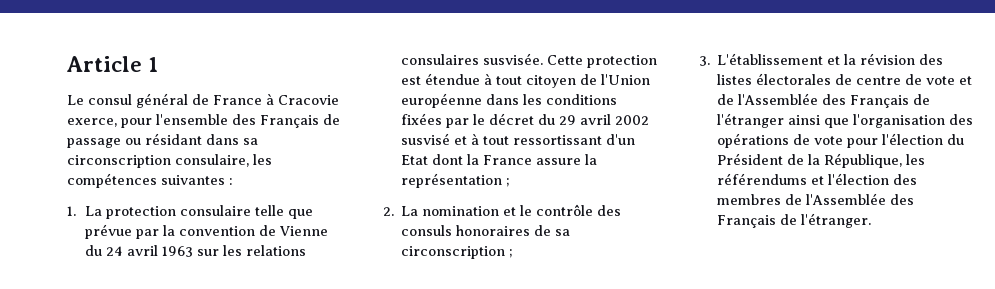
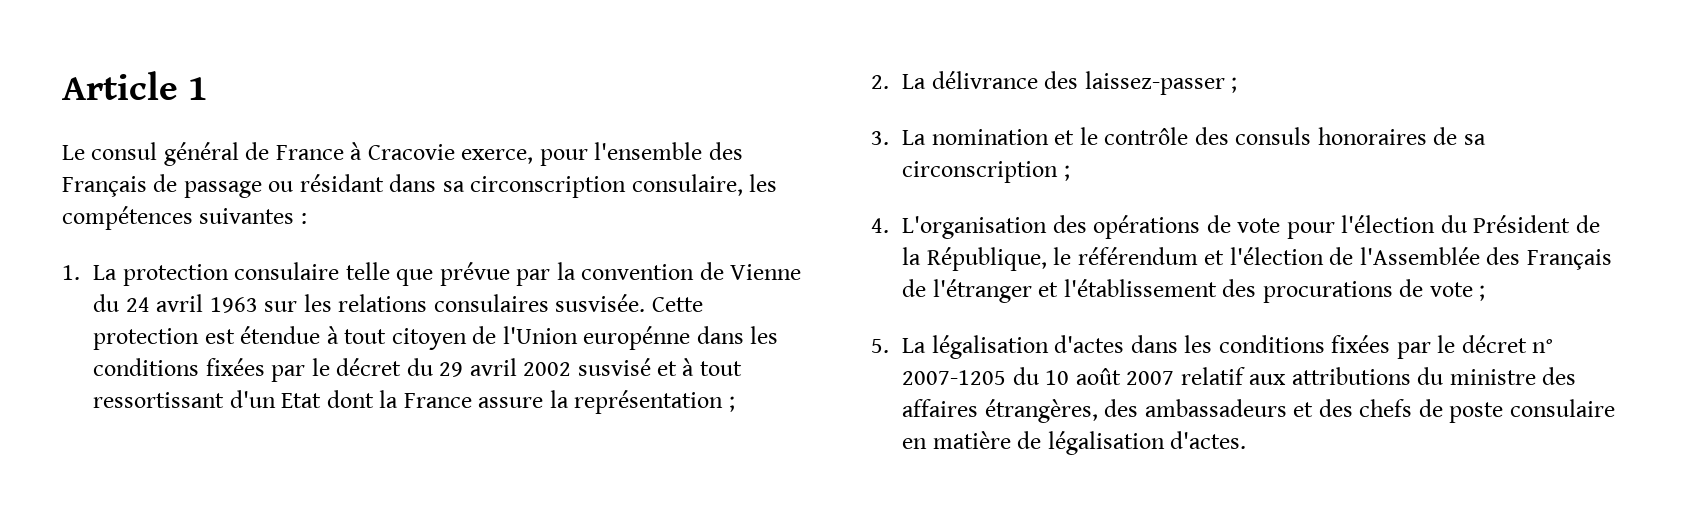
- Cette protection est étendue à tout citoyen de l'Union européenne dans les conditions fixées par le décret du 29 avril 2002 susvisé et à tout ressortissant d'un Etat dont la France assure la représentation ;
+ Cette protection est étendue à tout citoyen de l'Union europénne dans les conditions fixées par le décret du 29 avril 2002 susvisé et à tout ressortissant d'un Etat dont la France assure la représentation ;
- 2. La nomination et le contrôle des consuls honoraires de sa circonscription ;
+ 2. La délivrance des laissez-passer ;
+ 3. La nomination et le contrôle des consuls honoraires de sa circonscription ;
- 3. L'établissement et la révision des listes électorales de centre de vote et de l'Assemblée des Français de l'étranger ainsi que l'organisation des opérations de vote pour l'élection du Président de la République, les référendums et l'élection des membres de l'Assemblée des Français de l'étranger.
+ 4. L'organisation des opérations de vote pour l'élection du Président de la République, le référendum et l'élection de l'Assemblée des Français de l'étranger et l'établissement des procurations de vote ;
+ 5. La légalisation d'actes dans les conditions fixées par le décret n° 2007-1205 du 10 août 2007 relatif aux attributions du ministre des affaires étrangères, des ambassadeurs et des chefs de poste consulaire en matière de légalisation d'actes.

